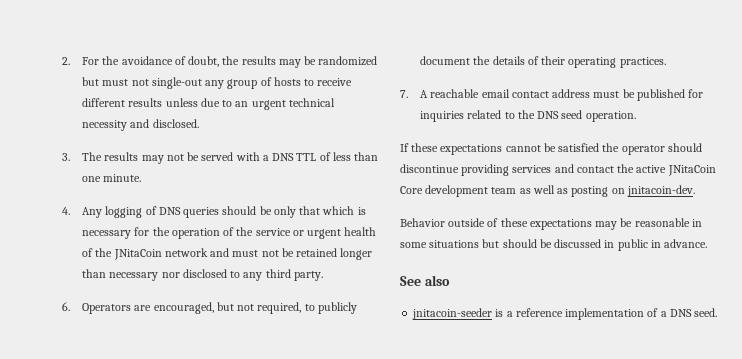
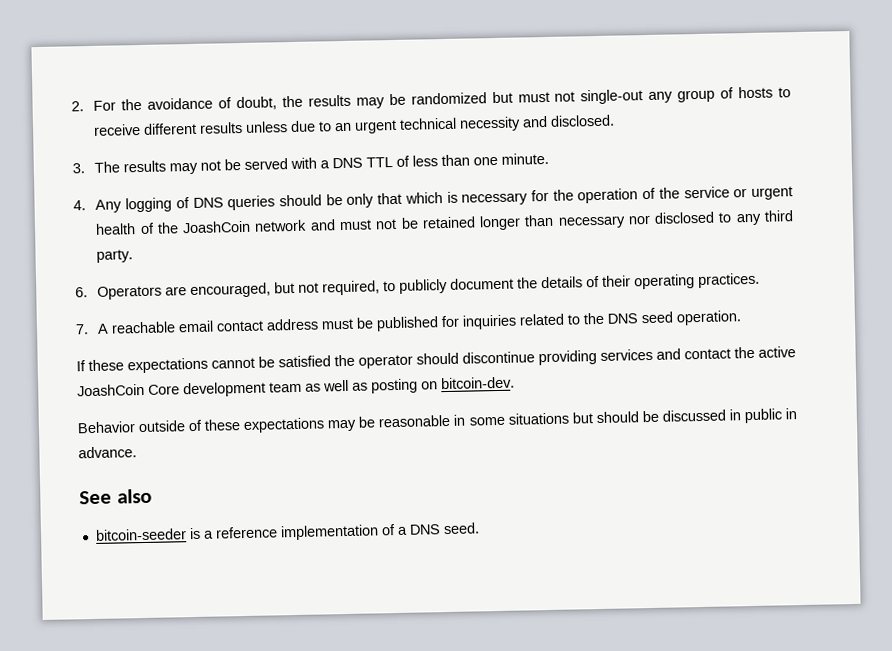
- 4. Any logging of DNS queries should be only that which is necessary for the operation of the service or urgent health of the JNitaCoin network and must not be retained longer than necessary nor disclosed to any third party.
+ 4. Any logging of DNS queries should be only that which is necessary for the operation of the service or urgent health of the JoashCoin network and must not be retained longer than necessary nor disclosed to any third party.
- If these expectations cannot be satisfied the operator should discontinue providing services and contact the active JNitaCoin Core development team as well as posting on jnitacoin-dev.
+ If these expectations cannot be satisfied the operator should discontinue providing services and contact the active JoashCoin Core development team as well as posting on bitcoin-dev.
- jnitacoin-seeder is a reference implementation of a DNS seed.
+ bitcoin-seeder is a reference implementation of a DNS seed.

